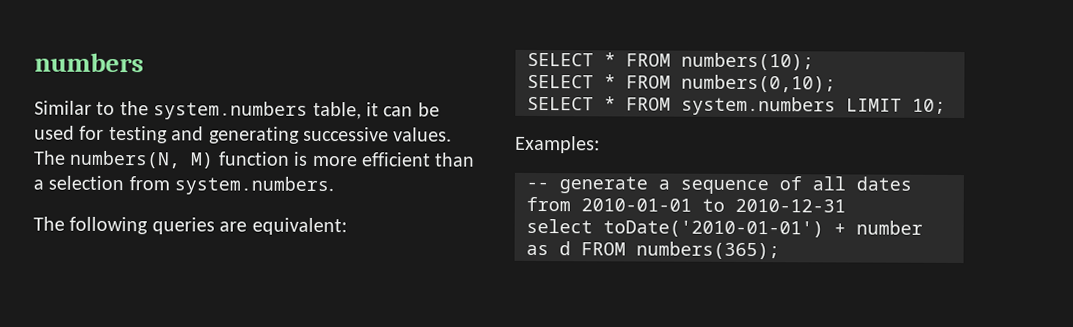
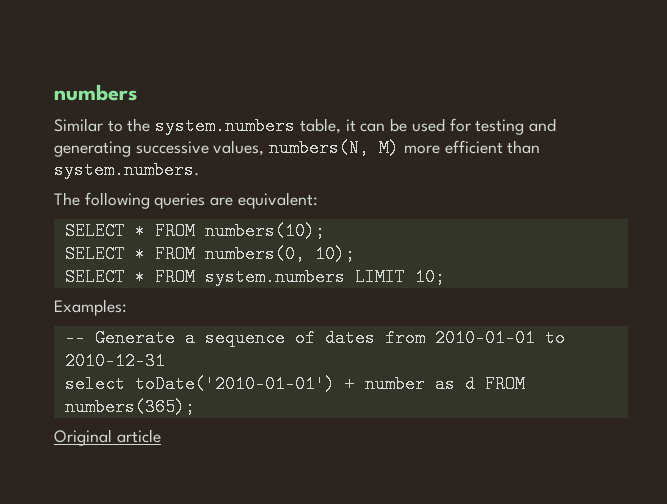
- Similar to the system.numbers table, it can be used for testing and generating successive values. The numbers(N, M) function is more efficient than a selection from system.numbers.
+ Similar to the system.numbers table, it can be used for testing and generating successive values, numbers(N, M) more efficient than system.numbers.
- SELECT * FROM numbers(0,10);
+ SELECT * FROM numbers(0, 10);
- -- generate a sequence of all dates from 2010-01-01 to 2010-12-31
+ -- Generate a sequence of dates from 2010-01-01 to 2010-12-31
+ Original article

